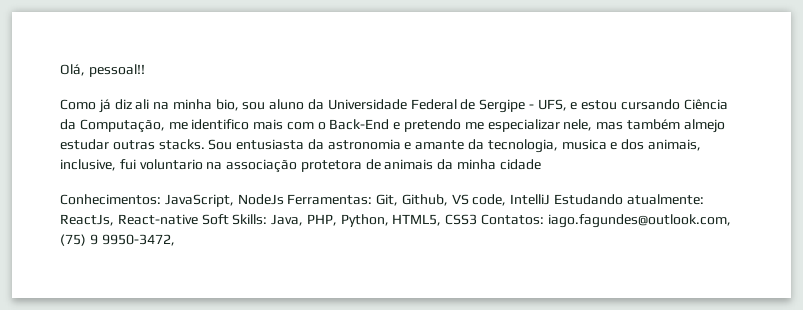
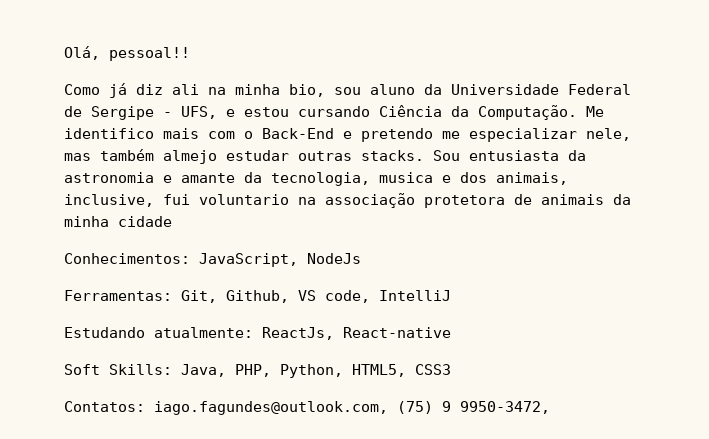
- Como já diz ali na minha bio, sou aluno da Universidade Federal de Sergipe - UFS, e estou cursando Ciência da Computação, me identifico mais com o Back-End e pretendo me especializar nele, mas também almejo estudar outras stacks.
+ Como já diz ali na minha bio, sou aluno da Universidade Federal de Sergipe - UFS, e estou cursando Ciência da Computação. Me identifico mais com o Back-End e pretendo me especializar nele, mas também almejo estudar outras stacks.
- Conhecimentos: JavaScript, NodeJs Ferramentas: Git, Github, VS code, IntelliJ Estudando atualmente: ReactJs, React-native Soft Skills: Java, PHP, Python, HTML5, CSS3 Contatos: iago.fagundes@outlook.com, (75) 9 9950-3472,
+ Conhecimentos: JavaScript, NodeJs
+ Ferramentas: Git, Github, VS code, IntelliJ
+ Estudando atualmente: ReactJs, React-native
+ Soft Skills: Java, PHP, Python, HTML5, CSS3
+ Contatos: iago.fagundes@outlook.com, (75) 9 9950-3472,

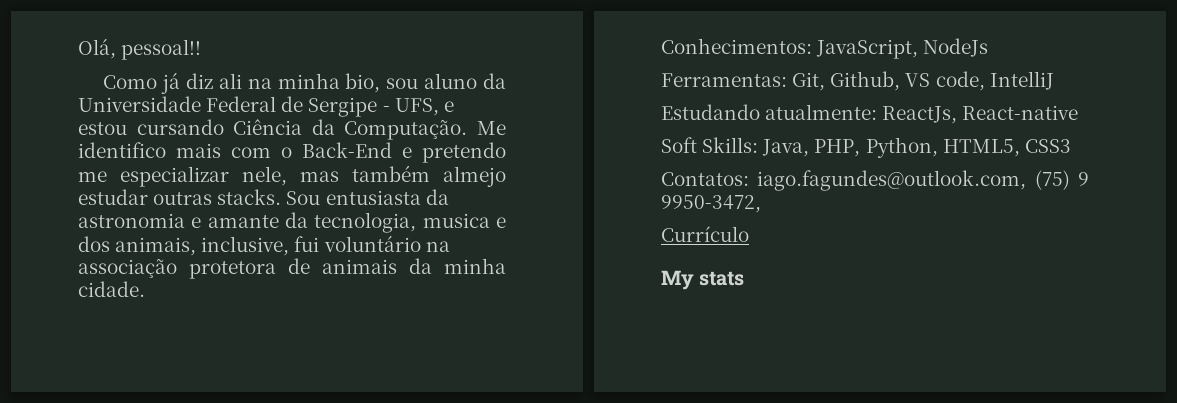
- Sou entusiasta da astronomia e amante da tecnologia, musica e dos animais, inclusive, fui voluntario na associação protetora de animais da minha cidade
+ Sou entusiasta da astronomia e amante da tecnologia, musica e dos animais, inclusive, fui voluntário na associação protetora de animais da minha cidade.
+ Currículo
+ My stats

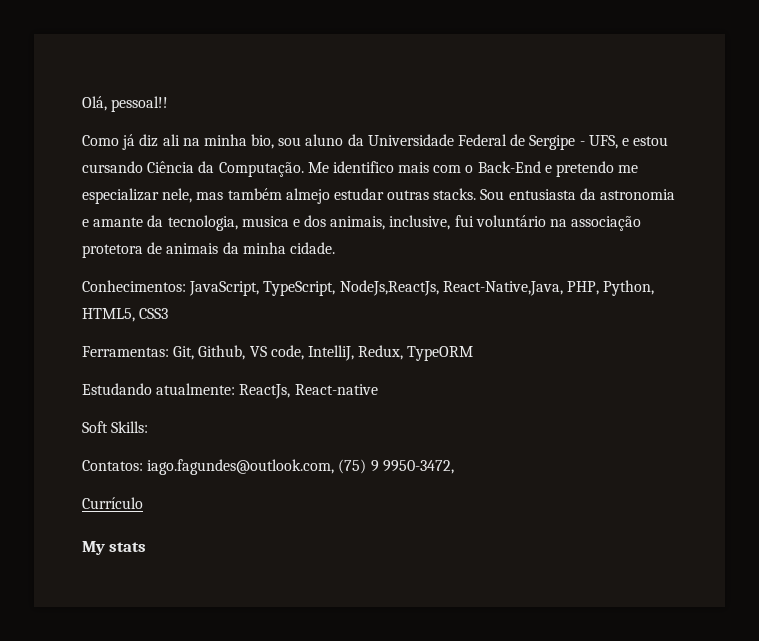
- Conhecimentos: JavaScript, NodeJs
+ Conhecimentos: JavaScript, TypeScript, NodeJs,ReactJs, React-Native,Java, PHP, Python, HTML5, CSS3
- Ferramentas: Git, Github, VS code, IntelliJ
+ Ferramentas: Git, Github, VS code, IntelliJ, Redux, TypeORM
- Soft Skills: Java, PHP, Python, HTML5, CSS3
+ Soft Skills:

